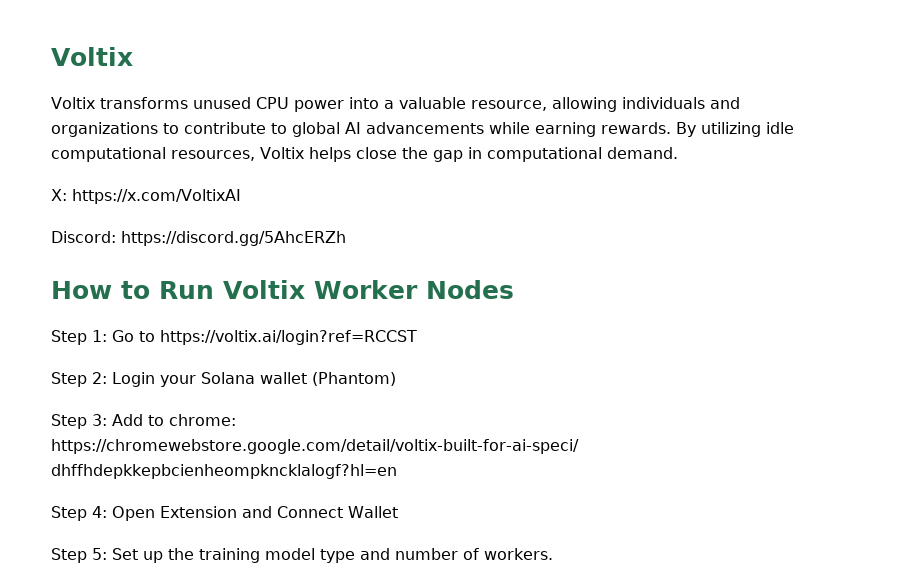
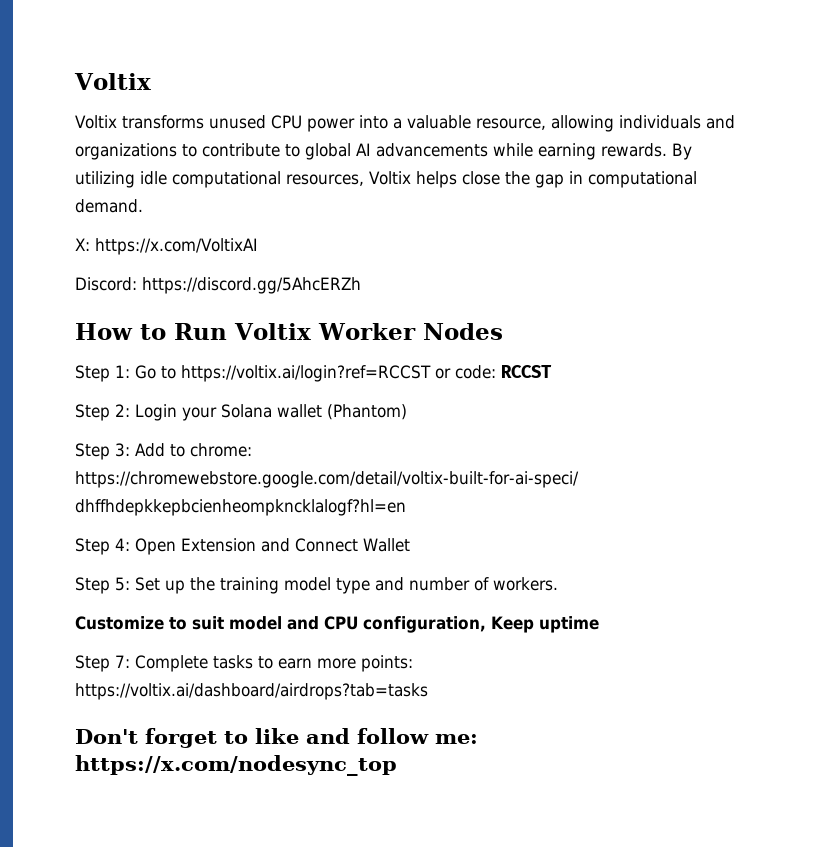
- Step 1: Go to https://voltix.ai/login?ref=RCCST
+ Step 1: Go to https://voltix.ai/login?ref=RCCST or code: RCCST
+ Customize to suit model and CPU configuration, Keep uptime
+ Step 7: Complete tasks to earn more points: https://voltix.ai/dashboard/airdrops?tab=tasks
+ Don't forget to like and follow me: https://x.com/nodesync_top

